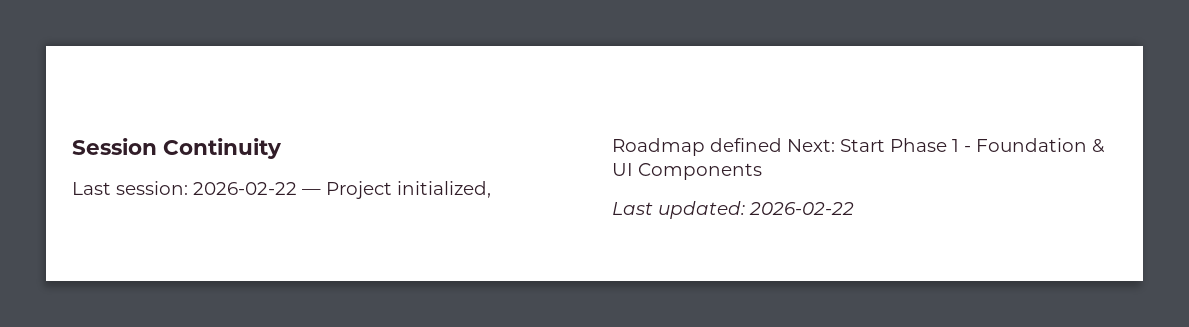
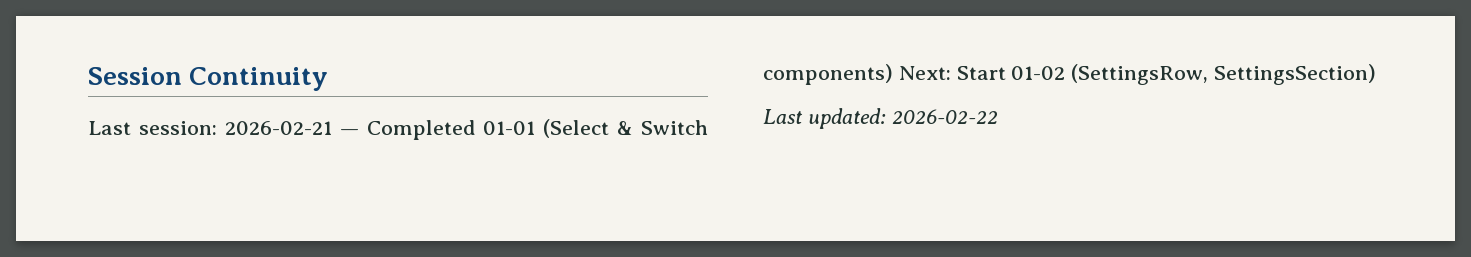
- Last session: 2026-02-22 — Project initialized, Roadmap defined Next: Start Phase 1 - Foundation & UI Components
+ Last session: 2026-02-21 — Completed 01-01 (Select & Switch components) Next: Start 01-02 (SettingsRow, SettingsSection)

